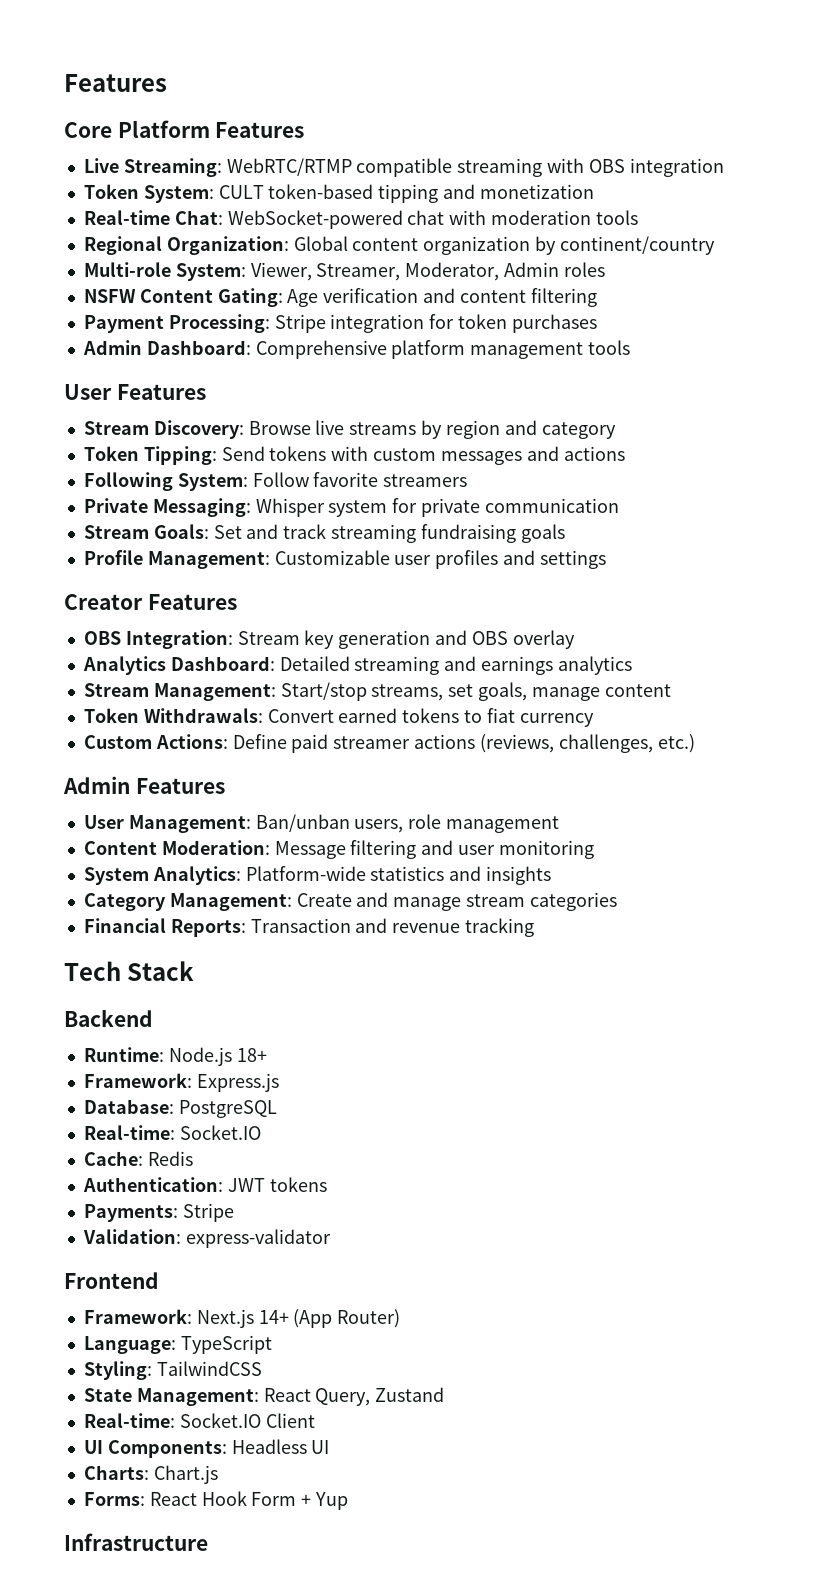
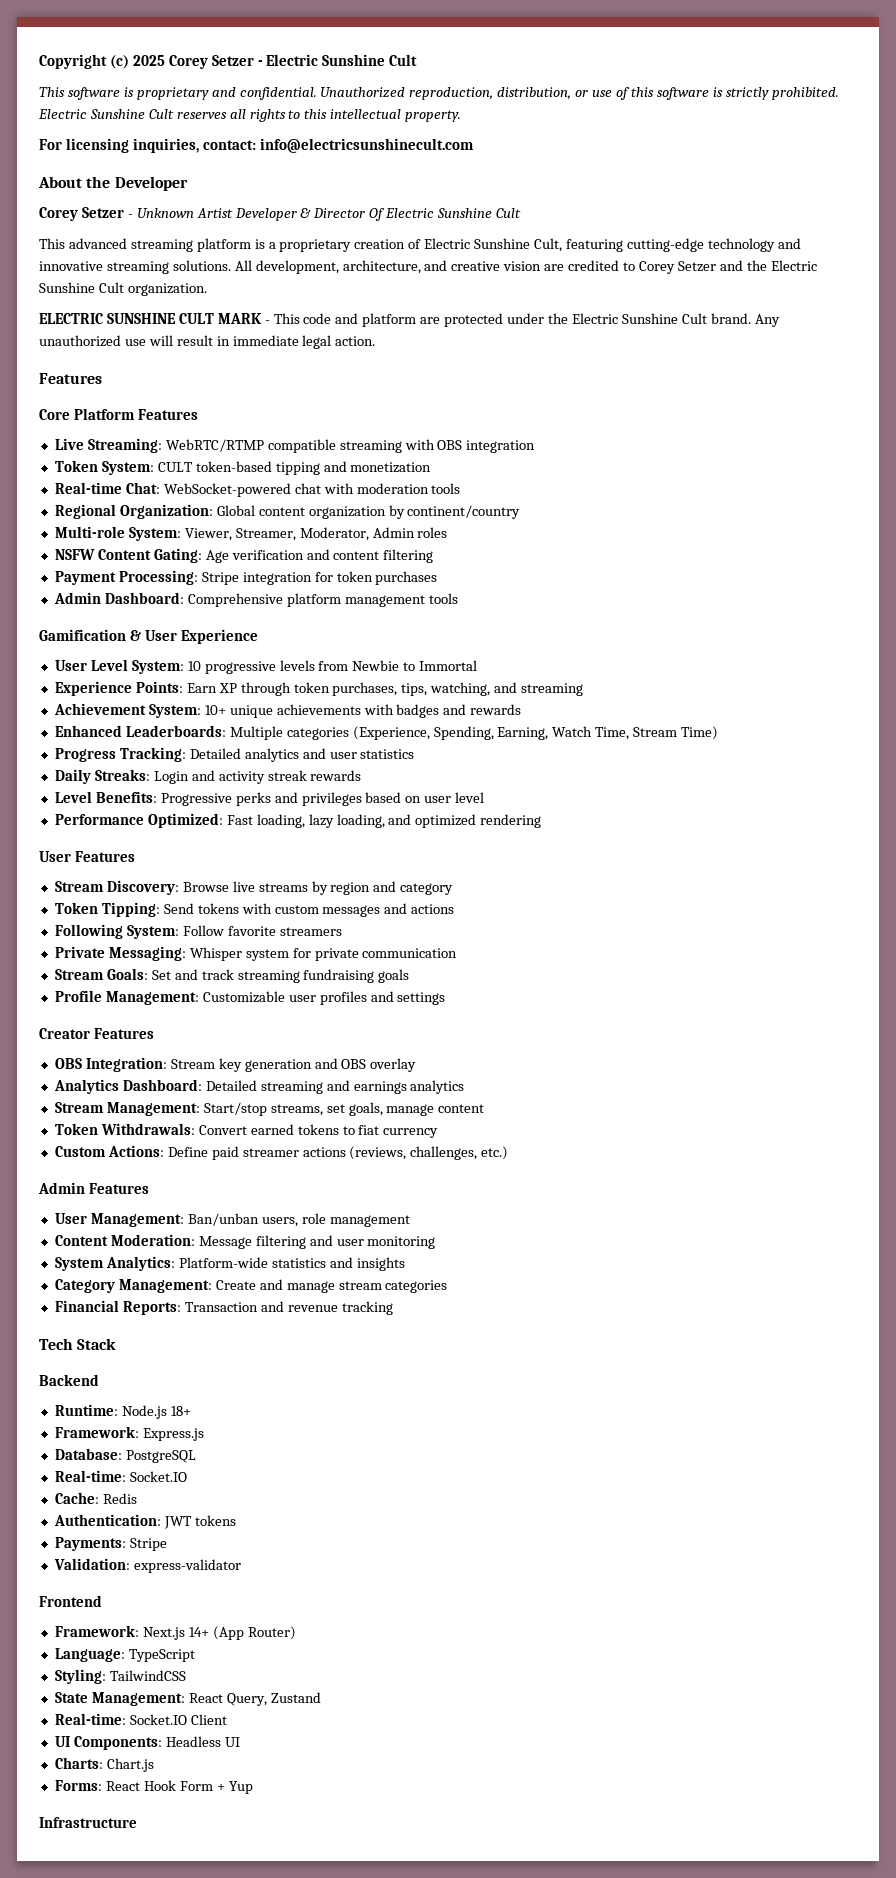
+ Copyright (c) 2025 Corey Setzer - Electric Sunshine Cult
+ This software is proprietary and confidential. Unauthorized reproduction, distribution, or use of this software is strictly prohibited. Electric Sunshine Cult reserves all rights to this intellectual property.
+ For licensing inquiries, contact: info@electricsunshinecult.com
+ About the Developer
+ Corey Setzer - Unknown Artist Developer & Director Of Electric Sunshine Cult
+ This advanced streaming platform is a proprietary creation of Electric Sunshine Cult, featuring cutting-edge technology and innovative streaming solutions. All development, architecture, and creative vision are credited to Corey Setzer and the Electric Sunshine Cult organization.
+ ELECTRIC SUNSHINE CULT MARK - This code and platform are protected under the Electric Sunshine Cult brand. Any unauthorized use will result in immediate legal action.
+ Gamification & User Experience
+ User Level System: 10 progressive levels from Newbie to Immortal
+ Experience Points: Earn XP through token purchases, tips, watching, and streaming
+ Achievement System: 10+ unique achievements with badges and rewards
+ Enhanced Leaderboards: Multiple categories (Experience, Spending, Earning, Watch Time, Stream Time)
+ Progress Tracking: Detailed analytics and user statistics
+ Daily Streaks: Login and activity streak rewards
+ Level Benefits: Progressive perks and privileges based on user level
+ Performance Optimized: Fast loading, lazy loading, and optimized rendering

